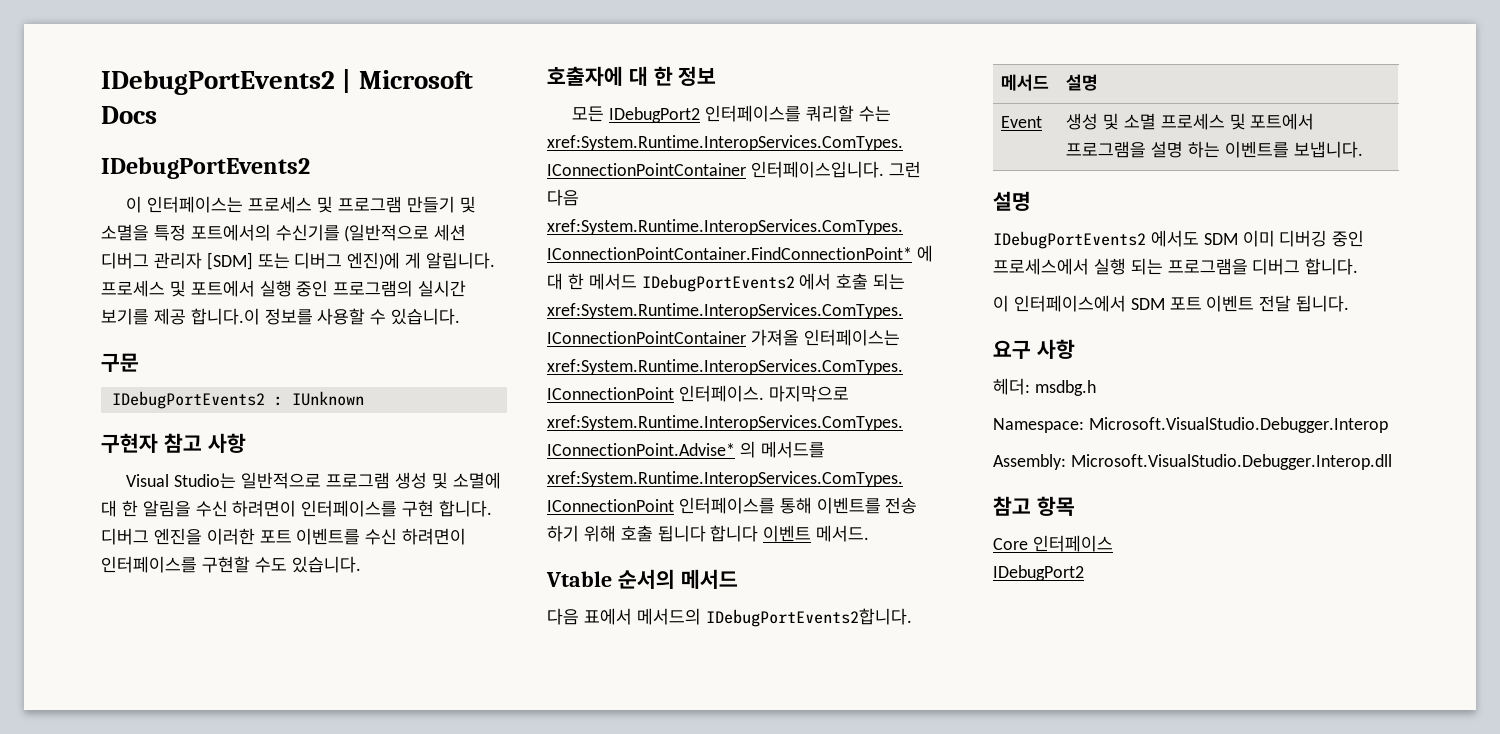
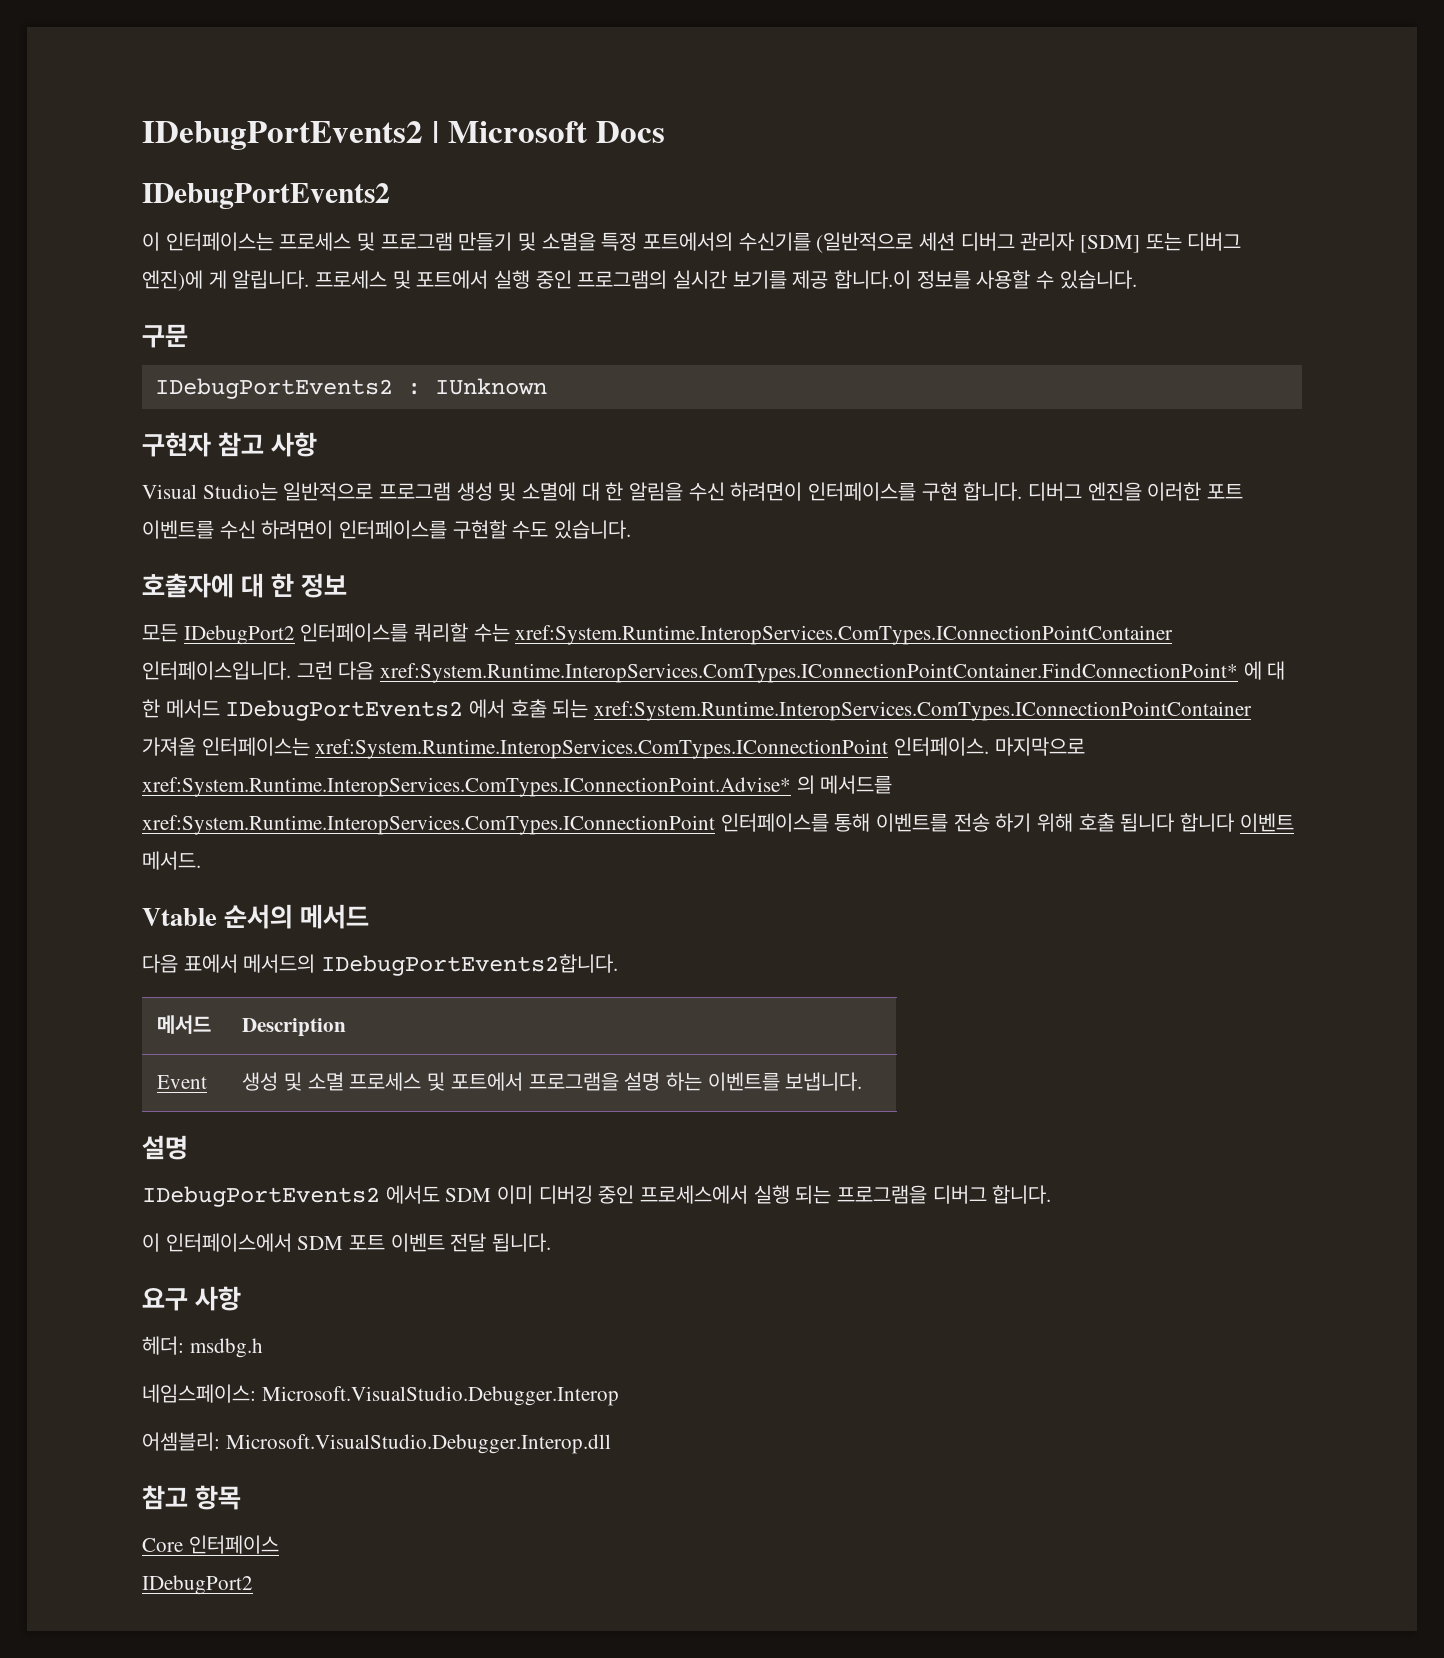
- 메서드 | 설명
+ 메서드 | Description
- Namespace: Microsoft.VisualStudio.Debugger.Interop
+ 네임스페이스: Microsoft.VisualStudio.Debugger.Interop
- Assembly: Microsoft.VisualStudio.Debugger.Interop.dll
+ 어셈블리: Microsoft.VisualStudio.Debugger.Interop.dll

